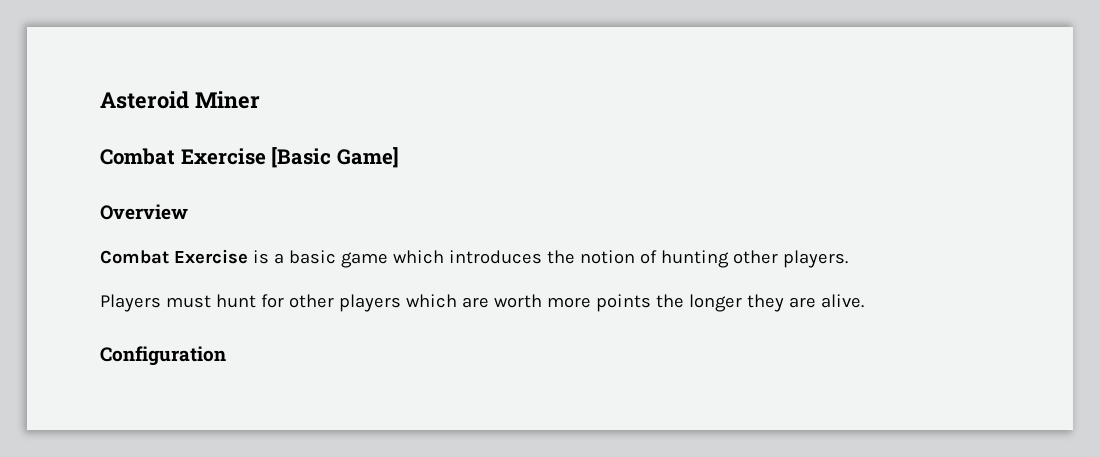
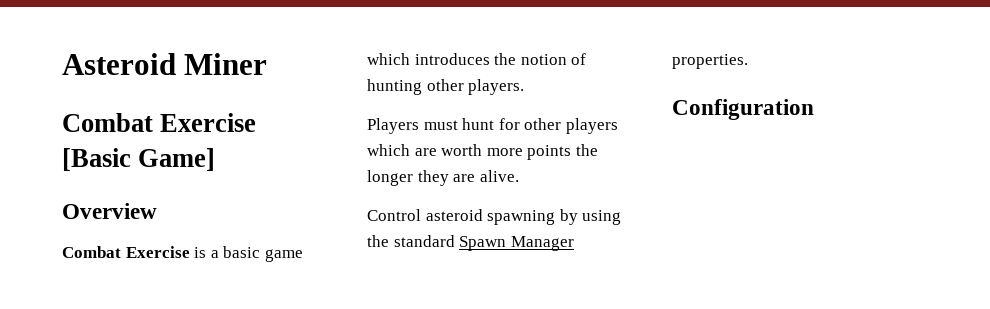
+ Control asteroid spawning by using the standard Spawn Manager properties.

